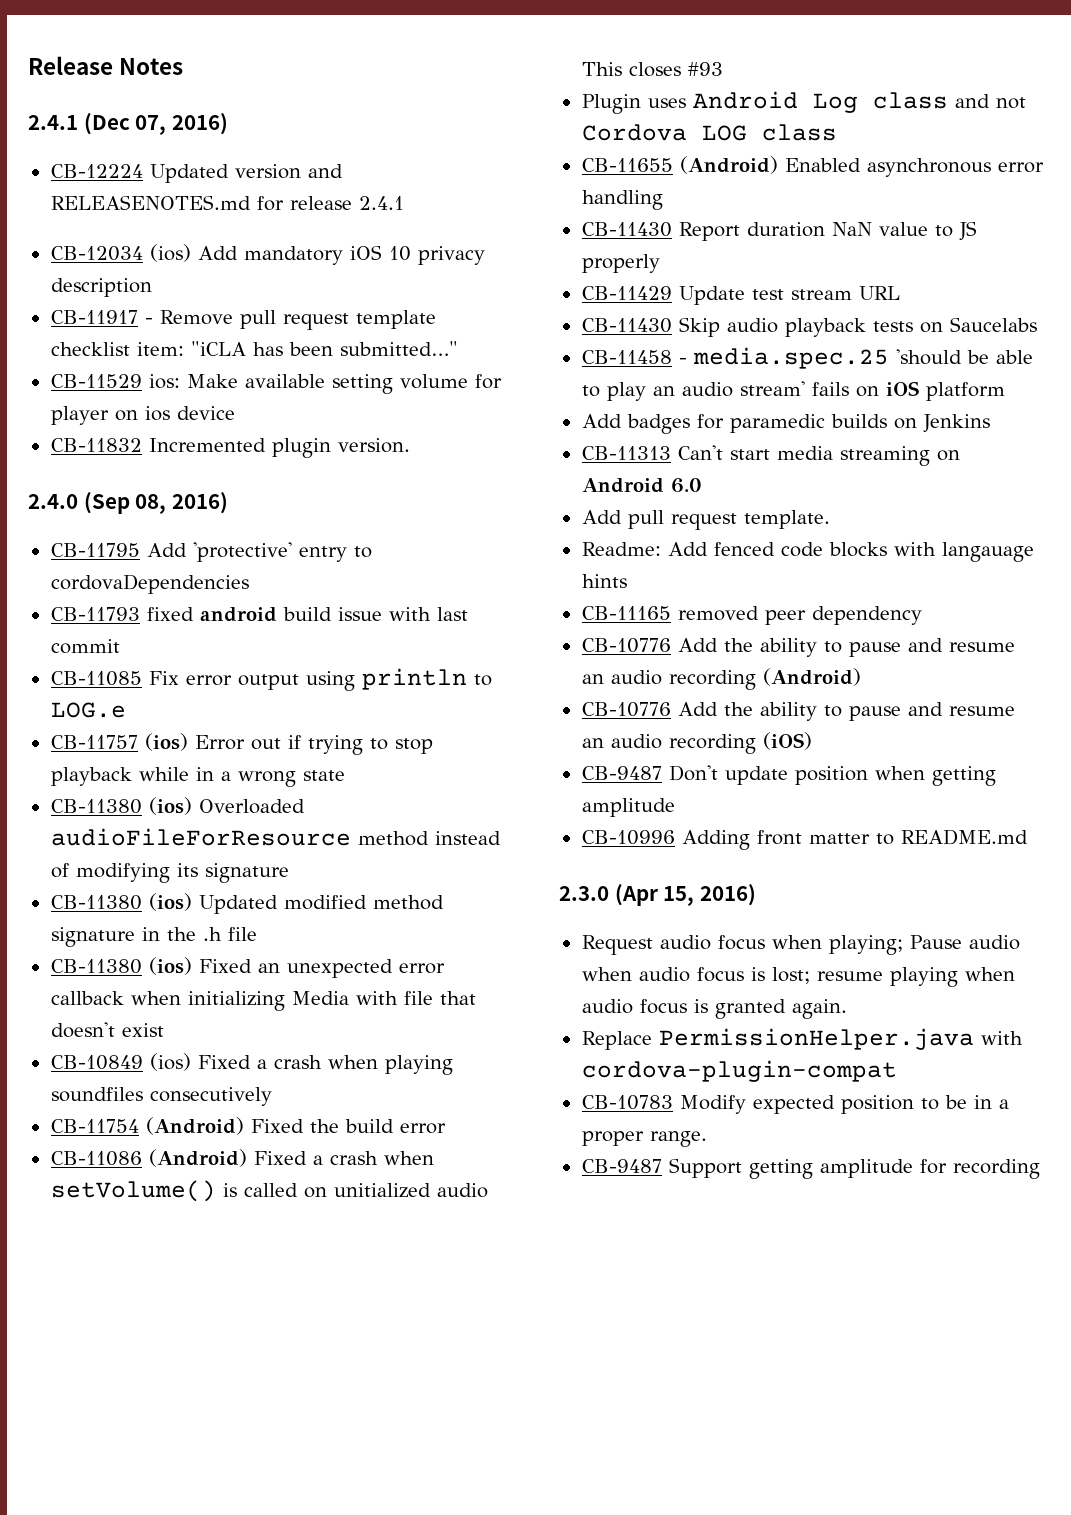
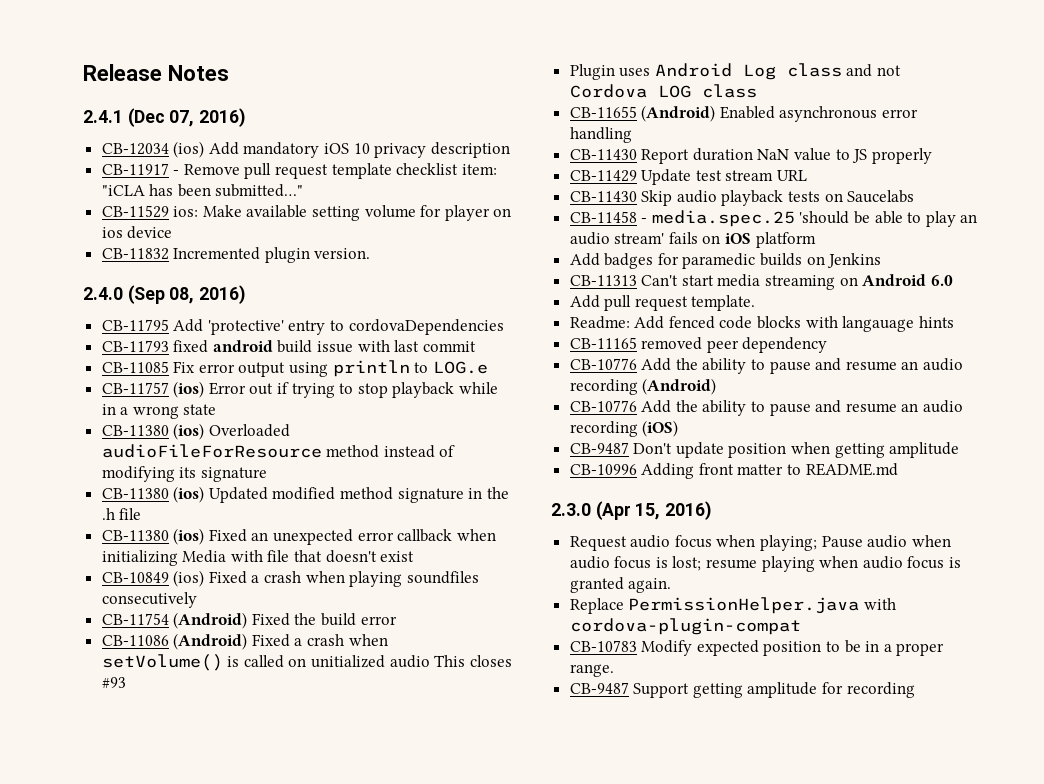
- CB-12224 Updated version and RELEASENOTES.md for release 2.4.1

